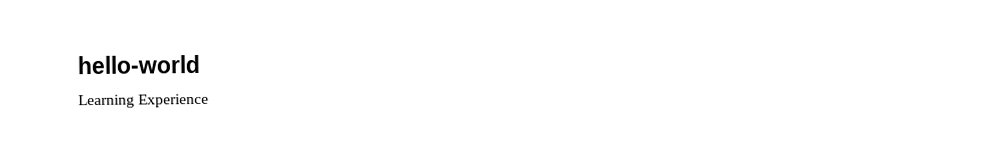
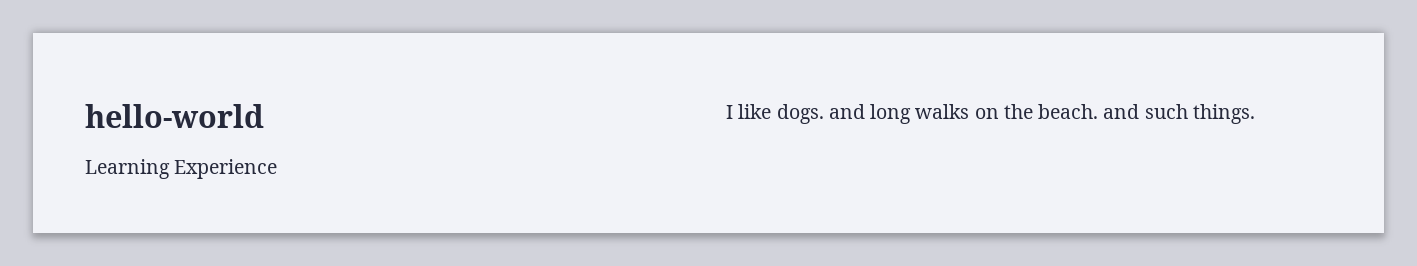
+ I like dogs. and long walks on the beach. and such things.

